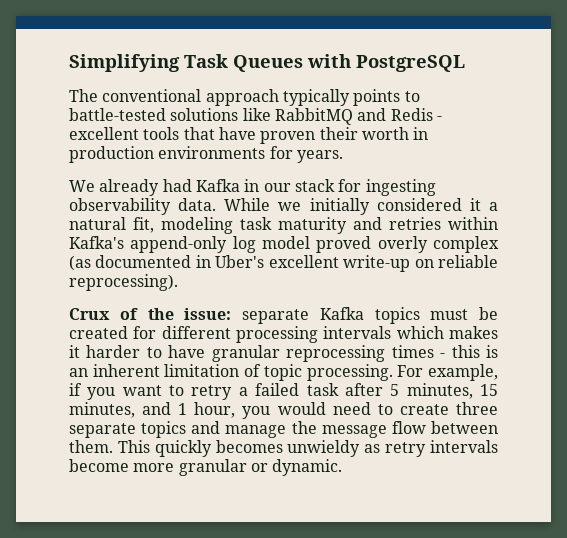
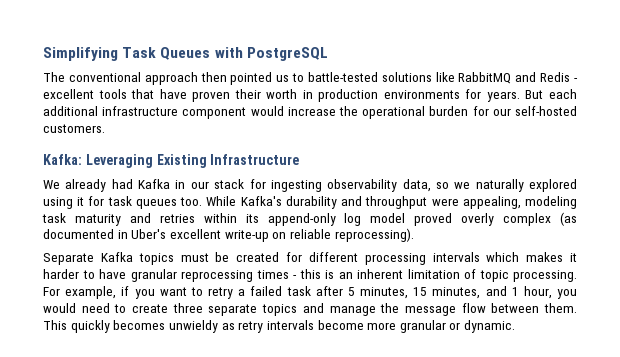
- The conventional approach typically points to battle-tested solutions like RabbitMQ and Redis - excellent tools that have proven their worth in production environments for years.
+ The conventional approach then pointed us to battle-tested solutions like RabbitMQ and Redis - excellent tools that have proven their worth in production environments for years. But each additional infrastructure component would increase the operational burden for our self-hosted customers.
+ Kafka: Leveraging Existing Infrastructure
- We already had Kafka in our stack for ingesting observability data. While we initially considered it a natural fit, modeling task maturity and retries within Kafka's append-only log model proved overly complex (as documented in Uber's excellent write-up on reliable reprocessing).
+ We already had Kafka in our stack for ingesting observability data, so we naturally explored using it for task queues too. While Kafka's durability and throughput were appealing, modeling task maturity and retries within its append-only log model proved overly complex (as documented in Uber's excellent write-up on reliable reprocessing).
- Crux of the issue: separate Kafka topics must be created for different processing intervals which makes it harder to have granular reprocessing times - this is an inherent limitation of topic processing.
+ Separate Kafka topics must be created for different processing intervals which makes it harder to have granular reprocessing times - this is an inherent limitation of topic processing.

